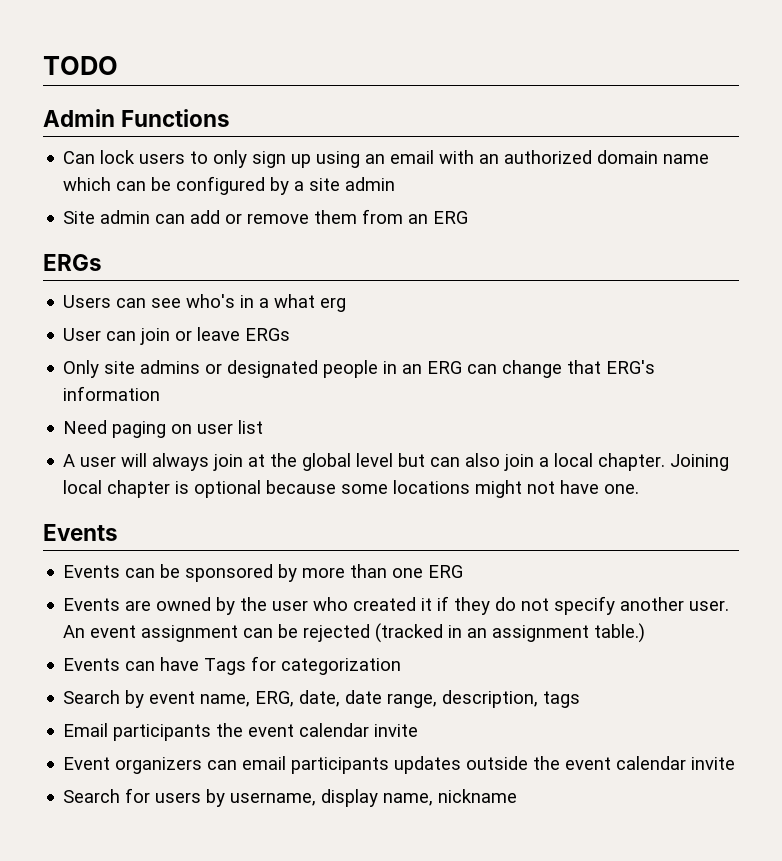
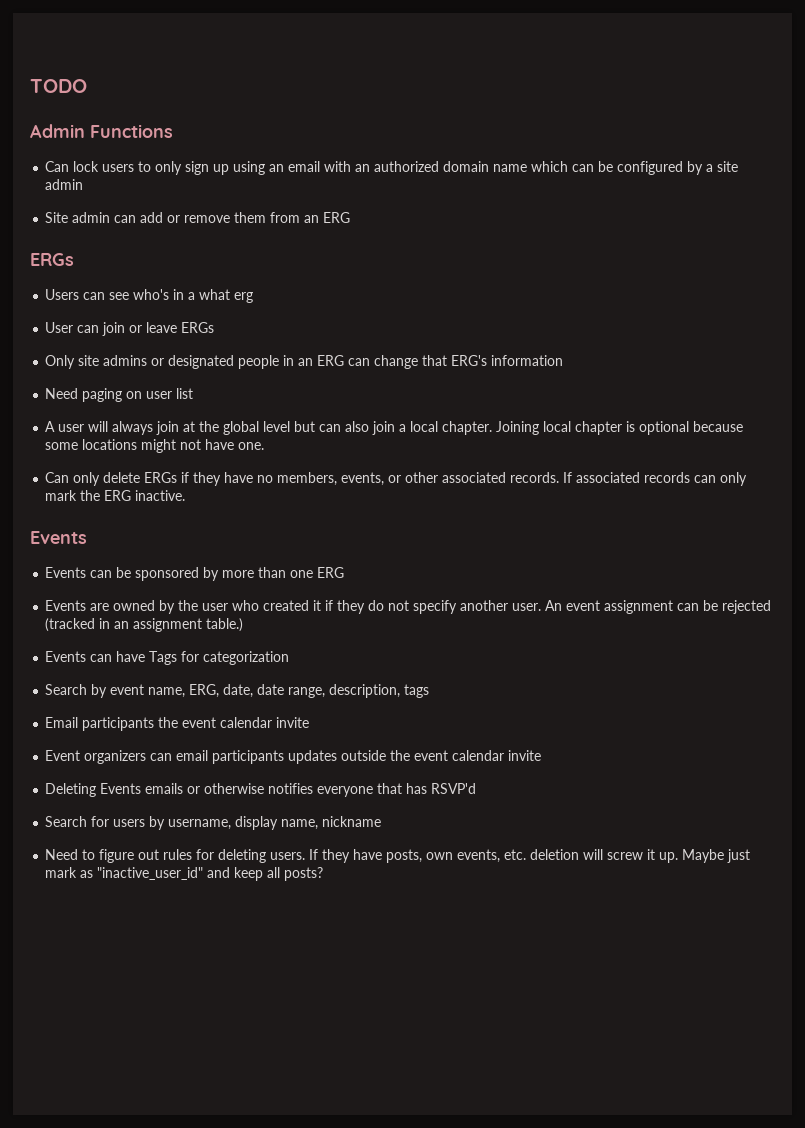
+ Can only delete ERGs if they have no members, events, or other associated records. If associated records can only mark the ERG inactive.
+ Deleting Events emails or otherwise notifies everyone that has RSVP'd
+ Need to figure out rules for deleting users. If they have posts, own events, etc. deletion will screw it up. Maybe just mark as "inactive_user_id" and keep all posts?

